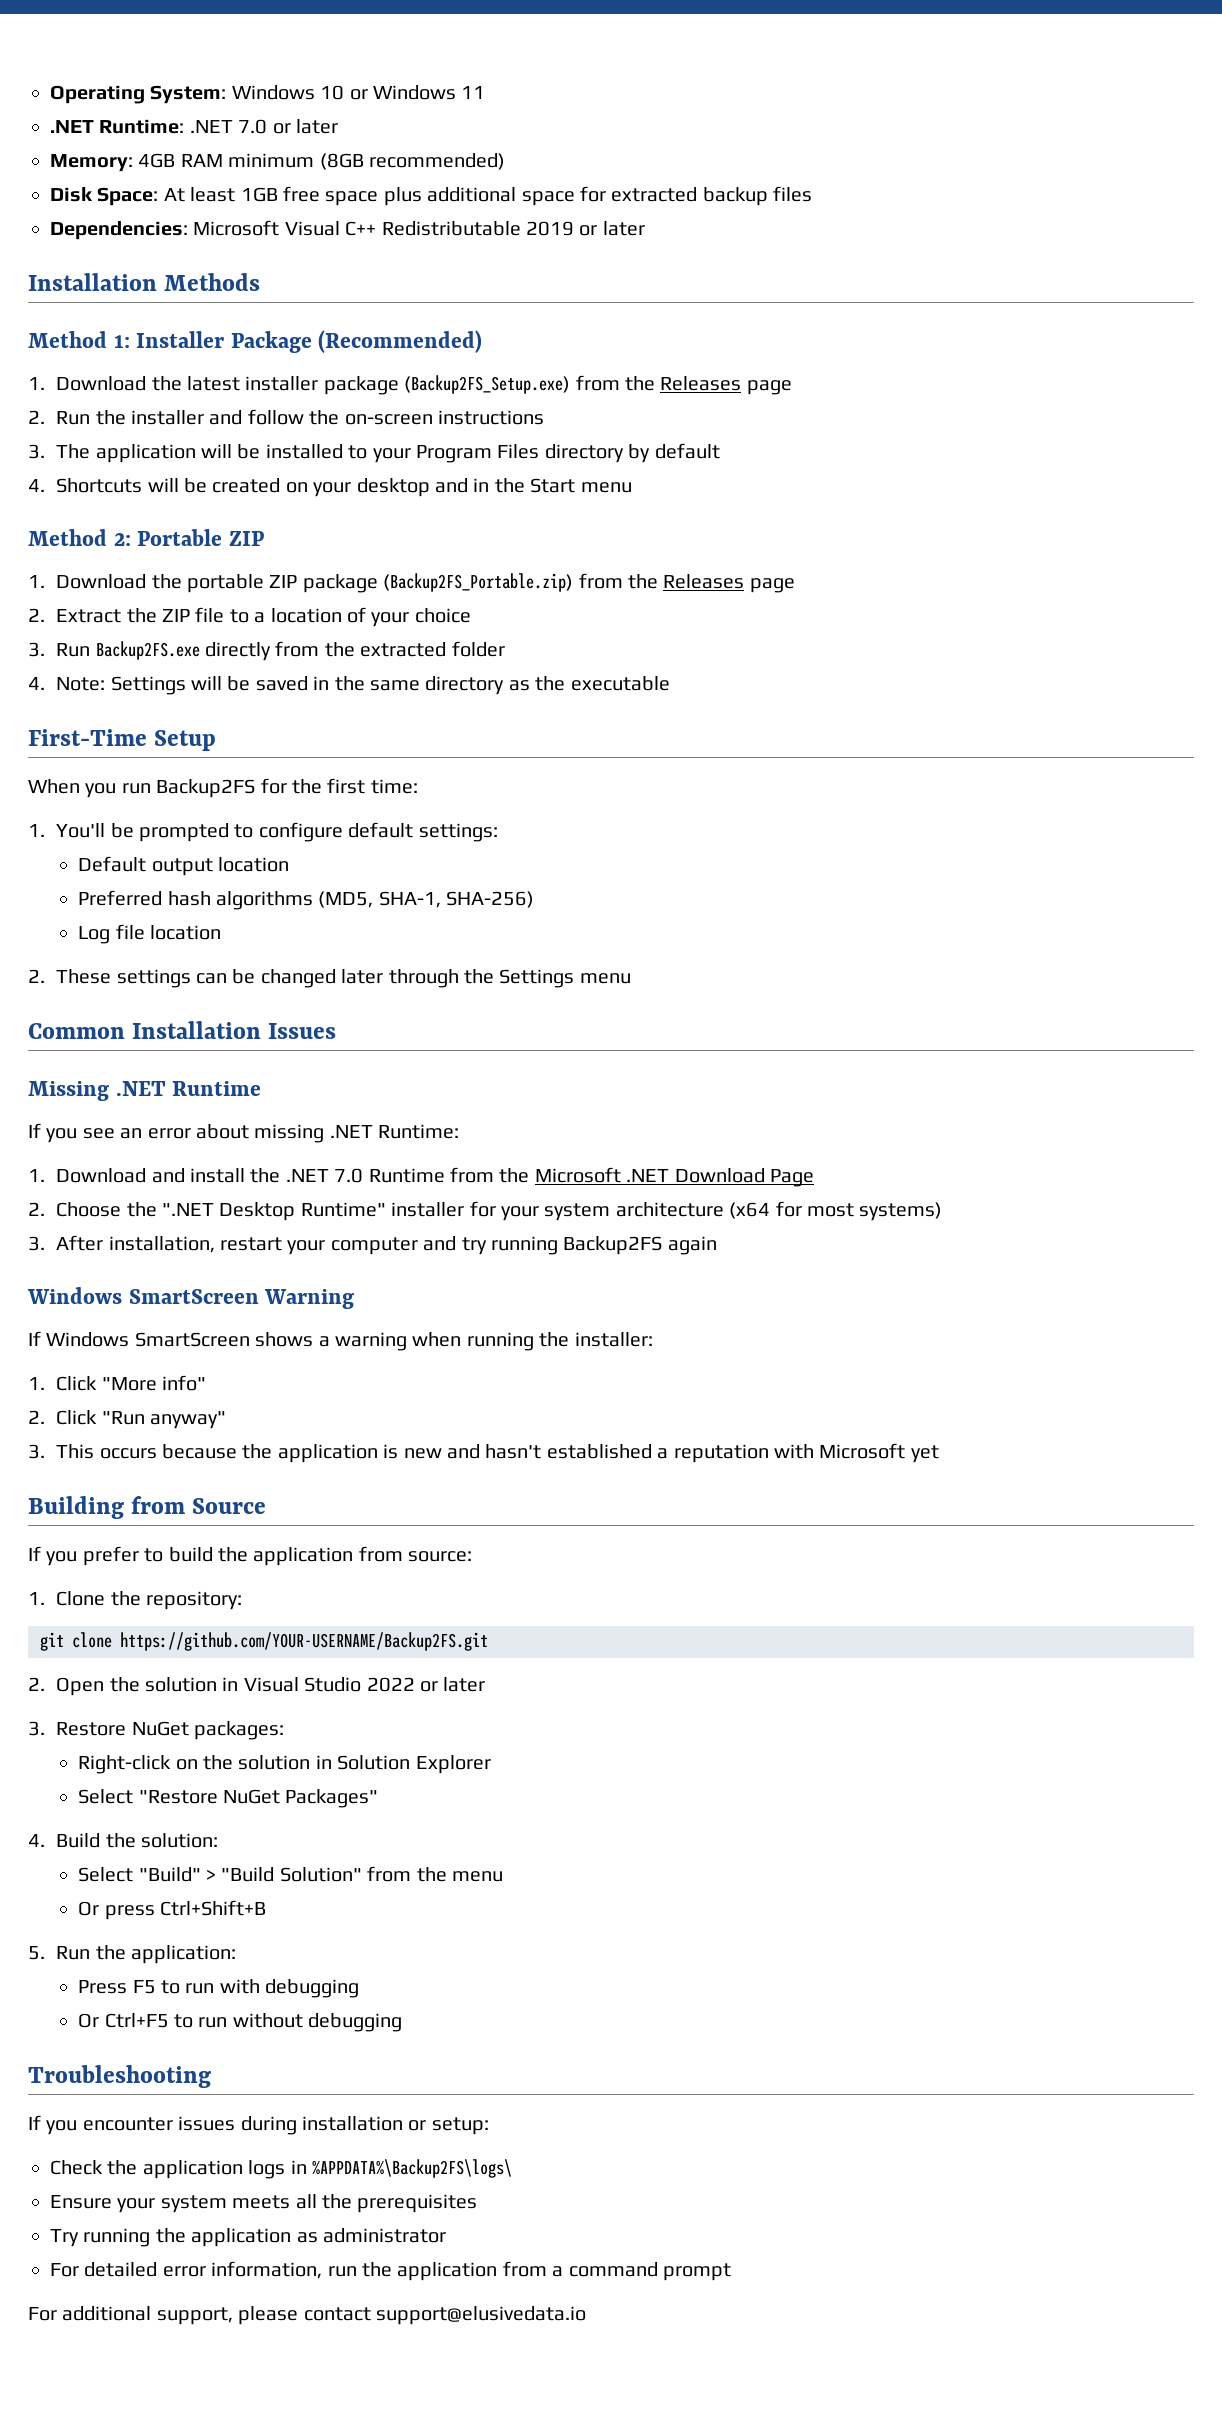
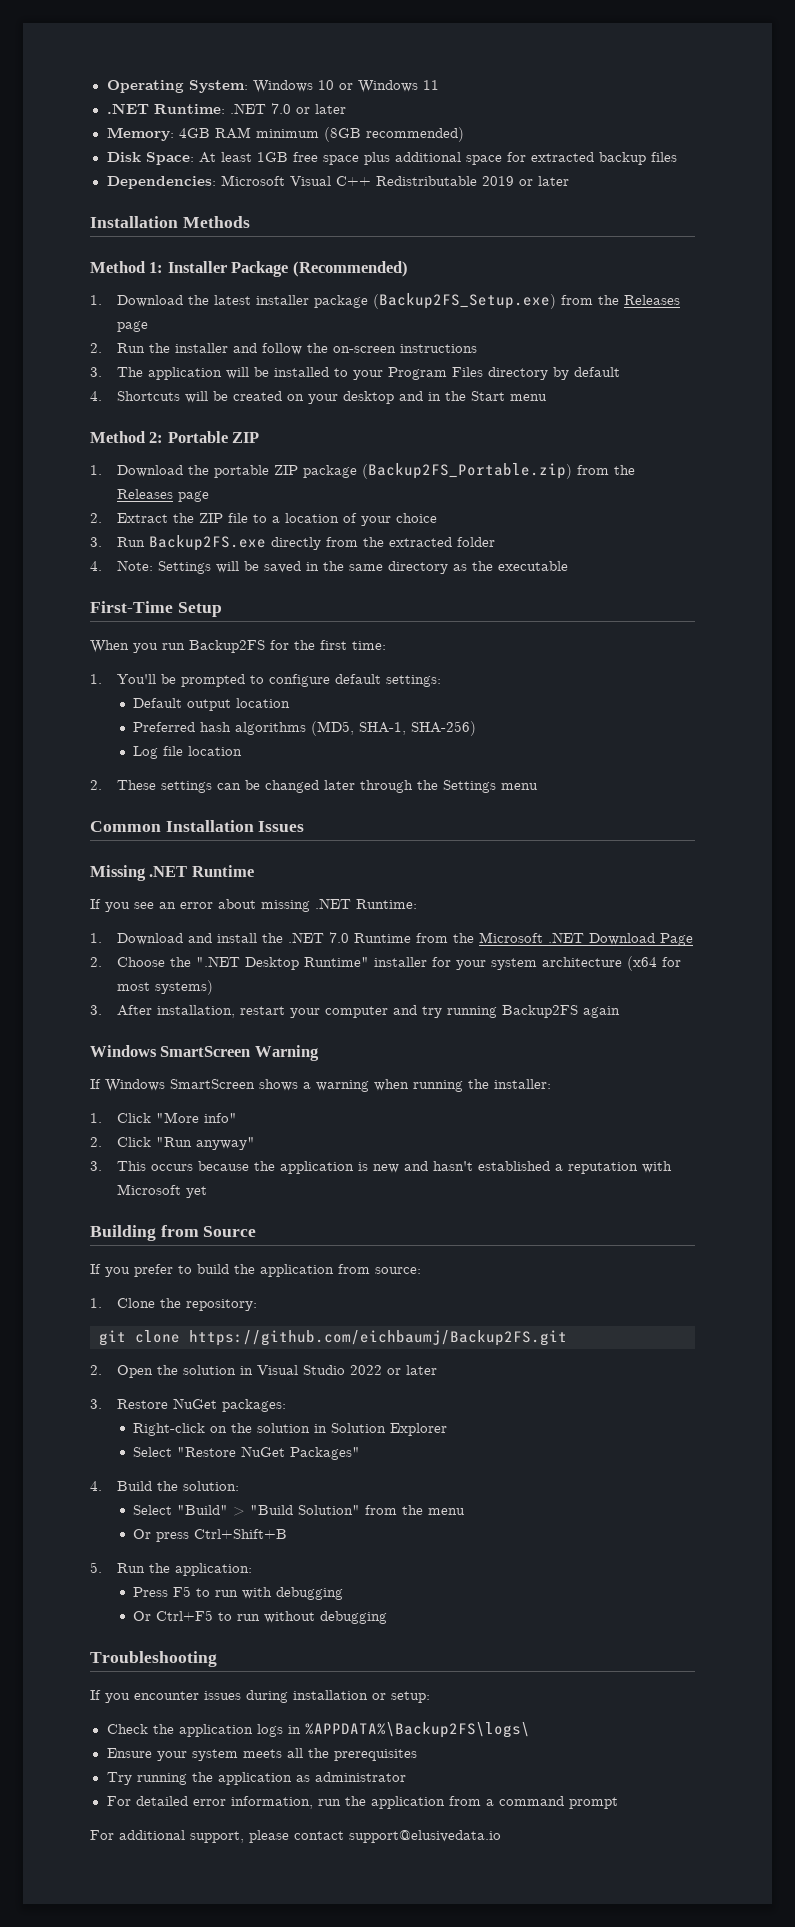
- git clone https://github.com/YOUR-USERNAME/Backup2FS.git
+ git clone https://github.com/eichbaumj/Backup2FS.git

